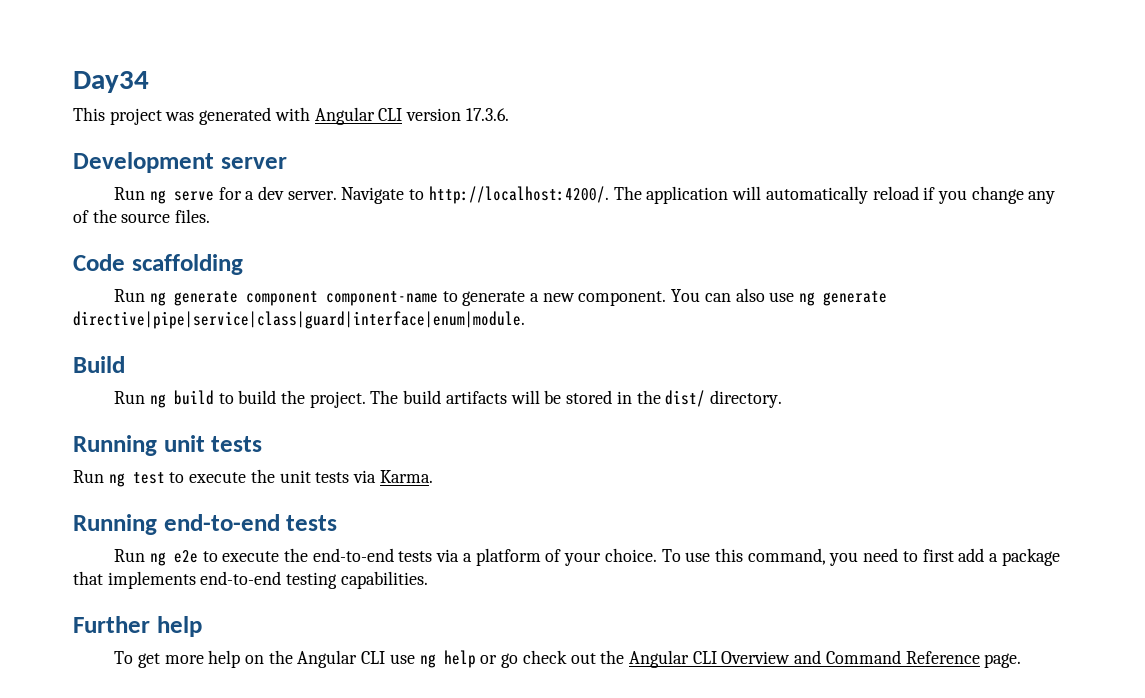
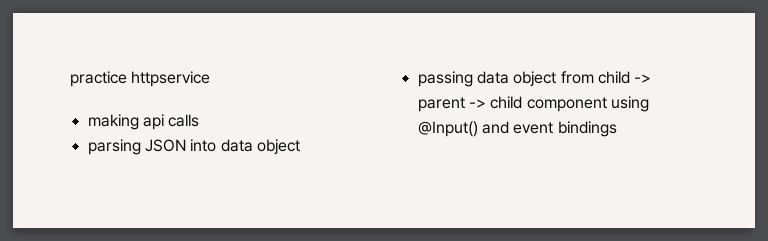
- Day34
- This project was generated with Angular CLI version 17.3.6.
- Development server
- Run ng serve for a dev server. Navigate to http://localhost:4200/. The application will automatically reload if you change any of the source files.
- Code scaffolding
- Run ng generate component component-name to generate a new component. You can also use ng generate directive|pipe|service|class|guard|interface|enum|module.
- Build
- Run ng build to build the project. The build artifacts will be stored in the dist/ directory.
- Running unit tests
- Run ng test to execute the unit tests via Karma.
- Running end-to-end tests
- Run ng e2e to execute the end-to-end tests via a platform of your choice. To use this command, you need to first add a package that implements end-to-end testing capabilities.
- Further help
- To get more help on the Angular CLI use ng help or go check out the Angular CLI Overview and Command Reference page.
+ practice httpservice
+ making api calls
+ parsing JSON into data object
+ passing data object from child -> parent -> child component using @Input() and event bindings

